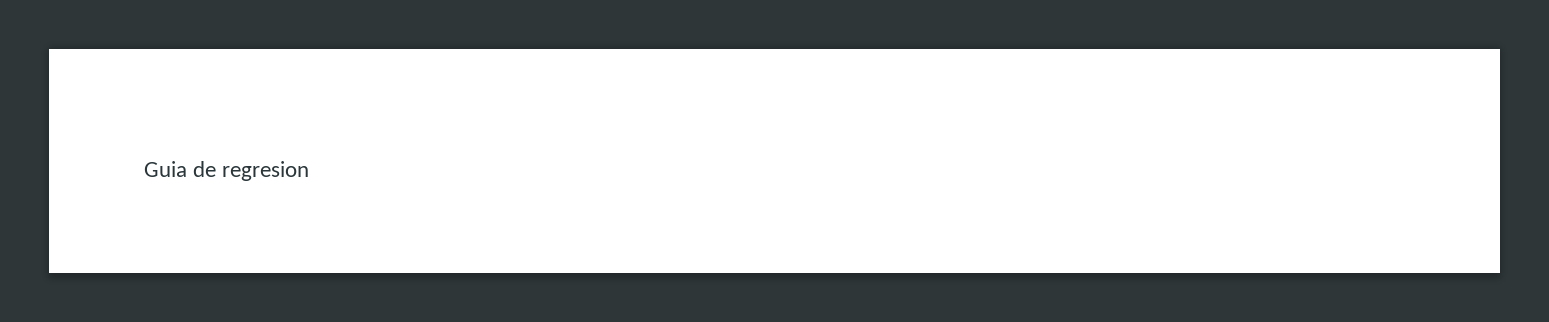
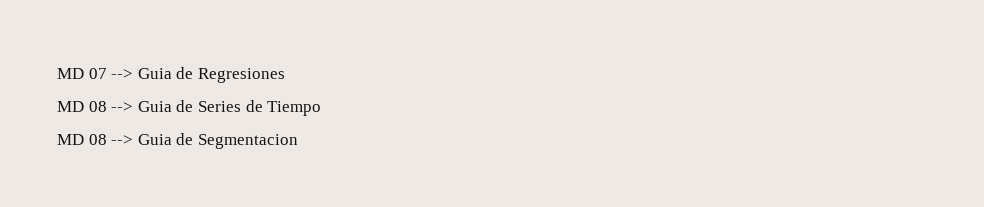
- Guia de regresion
+ MD 07 --> Guia de Regresiones
+ MD 08 --> Guia de Series de Tiempo
+ MD 08 --> Guia de Segmentacion

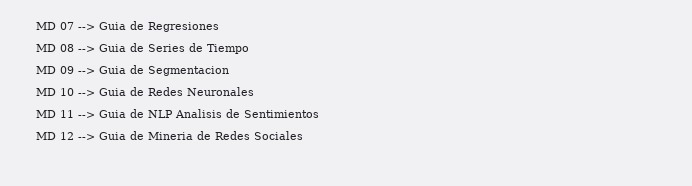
- MD 08 --> Guia de Segmentacion
+ MD 09 --> Guia de Segmentacion
+ MD 10 --> Guia de Redes Neuronales
+ MD 11 --> Guia de NLP Analisis de Sentimientos
+ MD 12 --> Guia de Mineria de Redes Sociales

